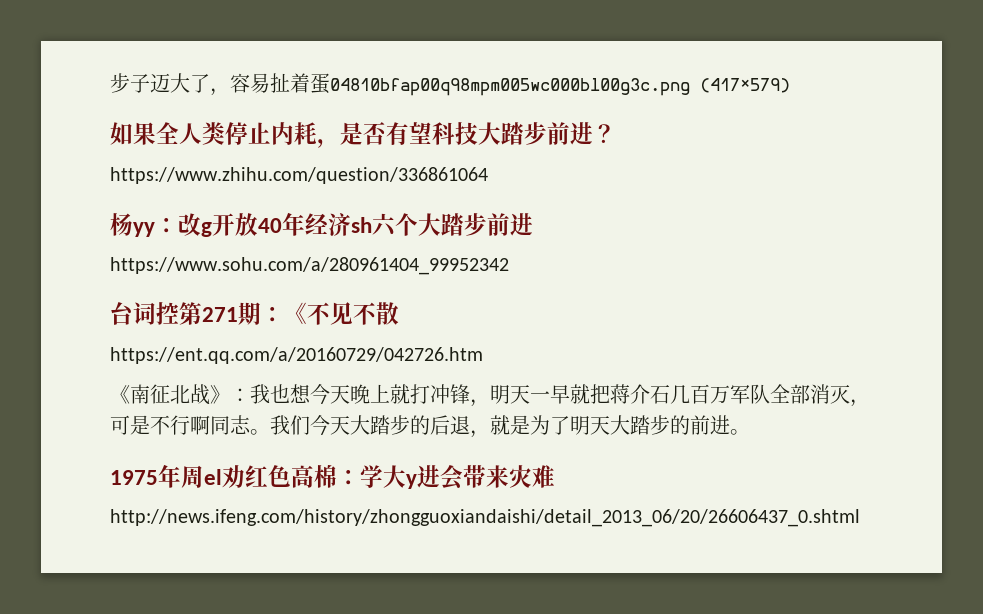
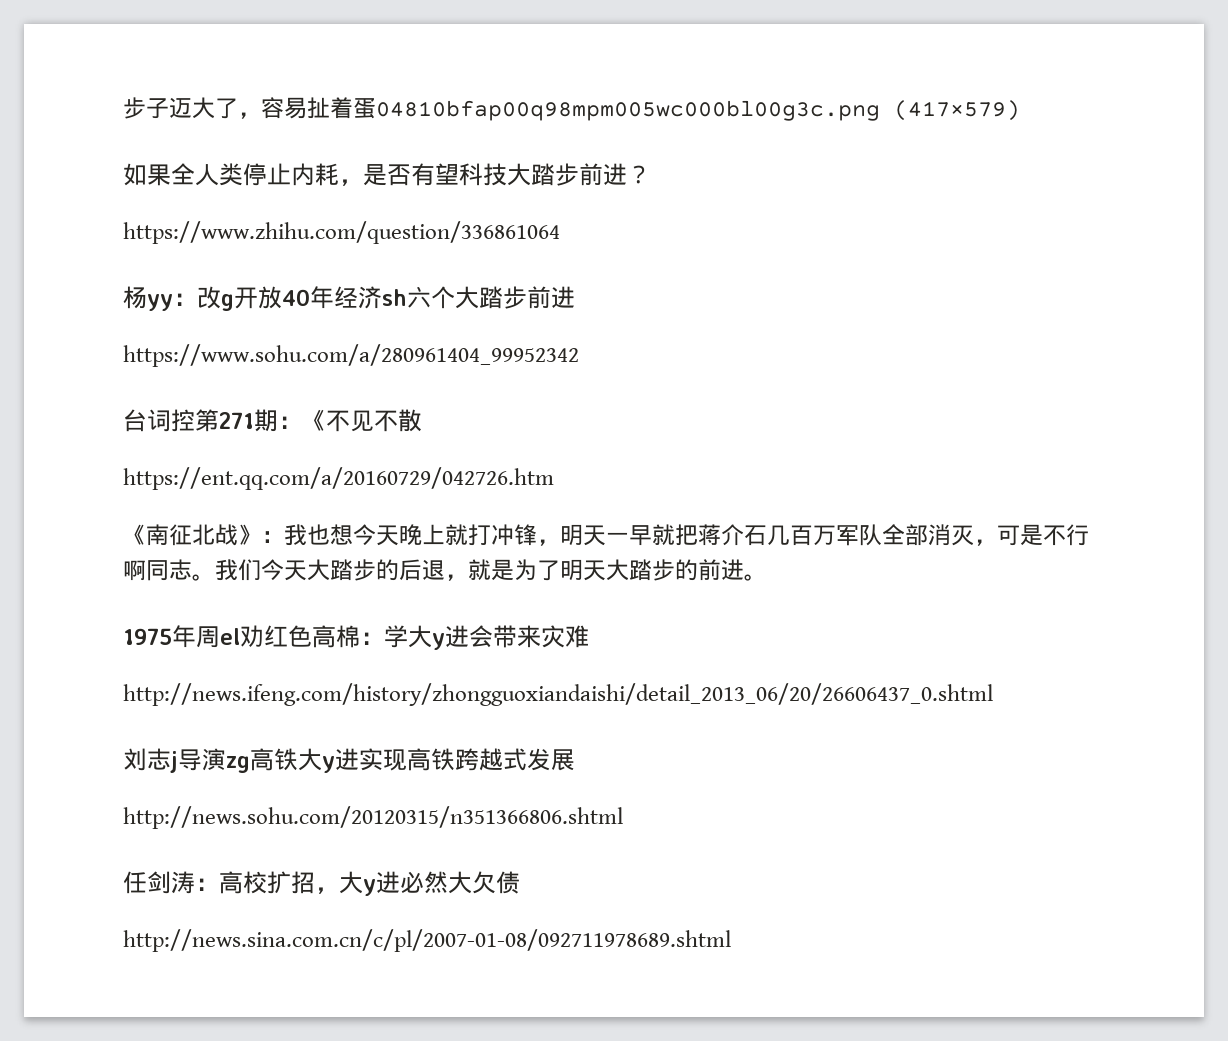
+ 刘志j导演zg高铁大y进实现高铁跨越式发展
+ http://news.sohu.com/20120315/n351366806.shtml
+ 任剑涛：高校扩招，大y进必然大欠债
+ http://news.sina.com.cn/c/pl/2007-01-08/092711978689.shtml

